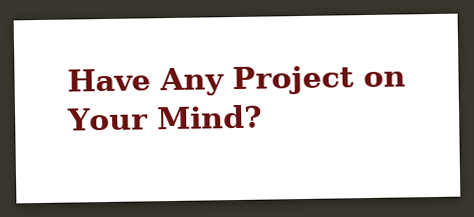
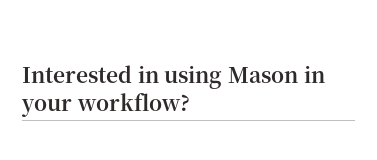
- Have Any Project on Your Mind?
+ Interested in using Mason in your workflow?

